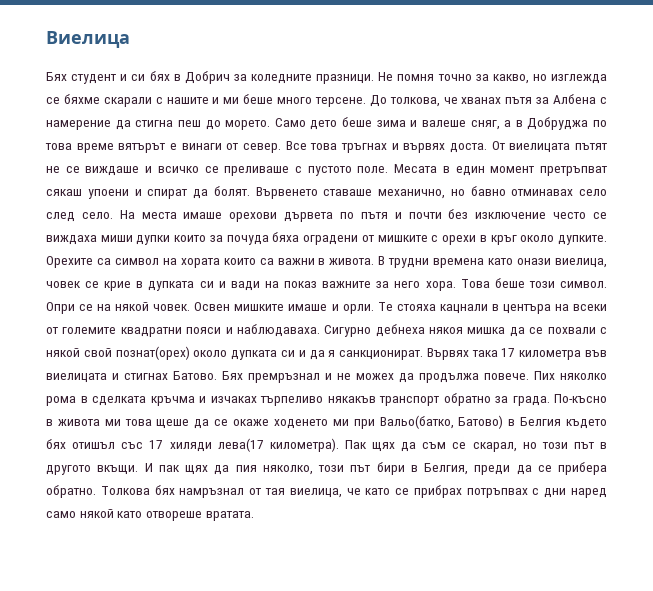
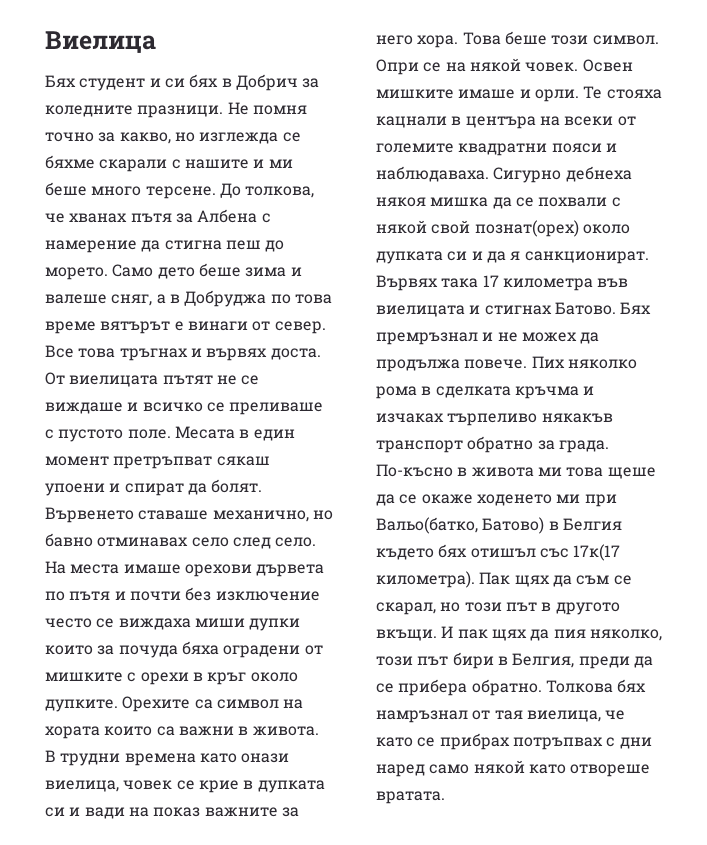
- По-късно в живота ми това щеше да се окаже ходенето ми при Вальо(батко, Батово) в Белгия където бях отишъл със 17 хиляди лева(17 километра).
+ По-късно в живота ми това щеше да се окаже ходенето ми при Вальо(батко, Батово) в Белгия където бях отишъл със 17к(17 километра).

